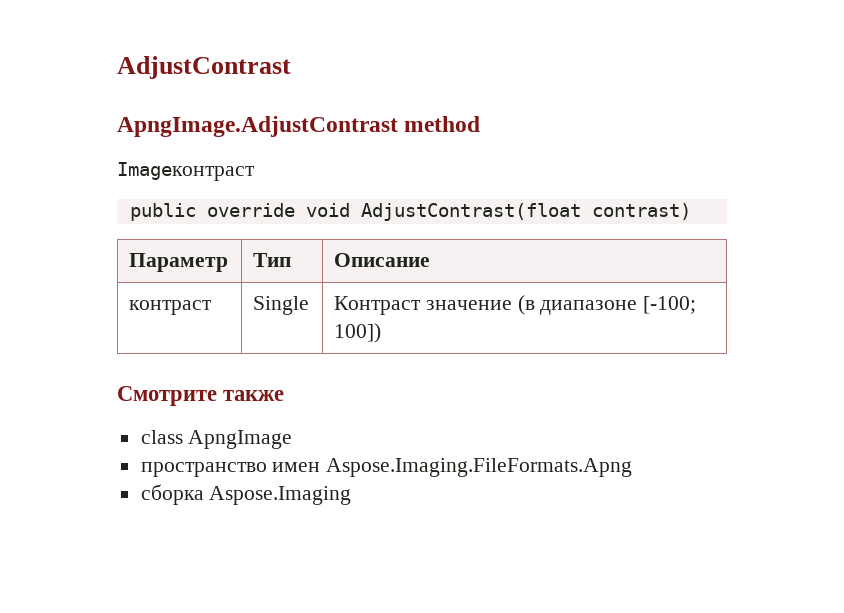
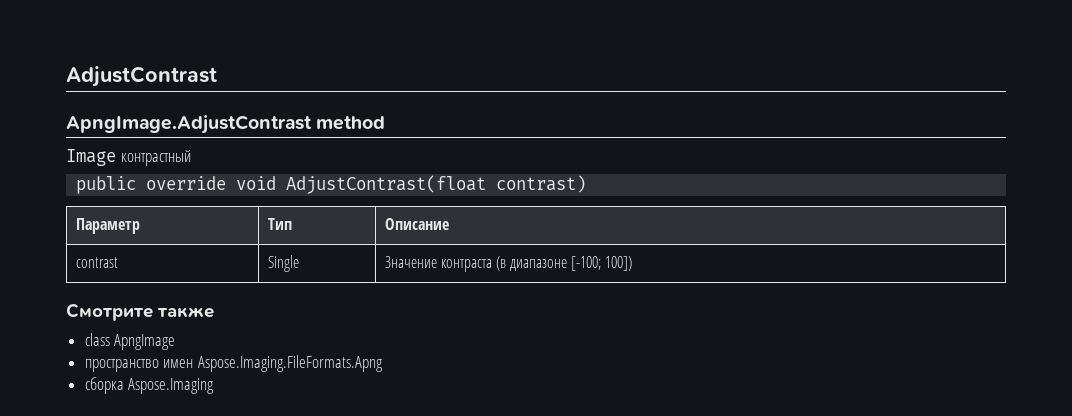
- Imageконтраст
+ Image контрастный
- контраст | Single | Контраст значение (в диапазоне [-100; 100])
+ contrast | Single | Значение контраста (в диапазоне [-100; 100])

